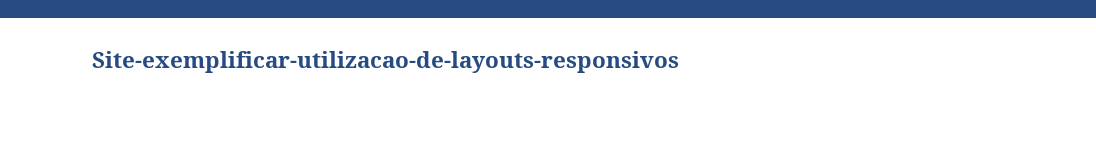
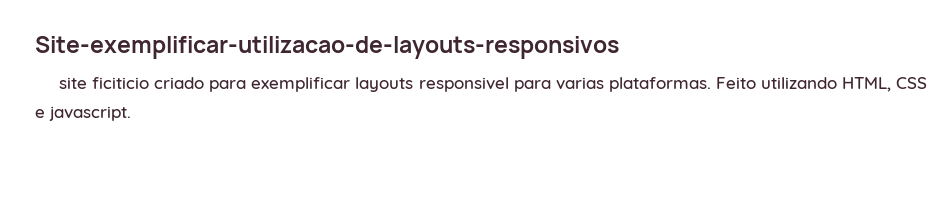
+ site ficiticio criado para exemplificar layouts responsivel para varias plataformas. Feito utilizando HTML, CSS e javascript.

